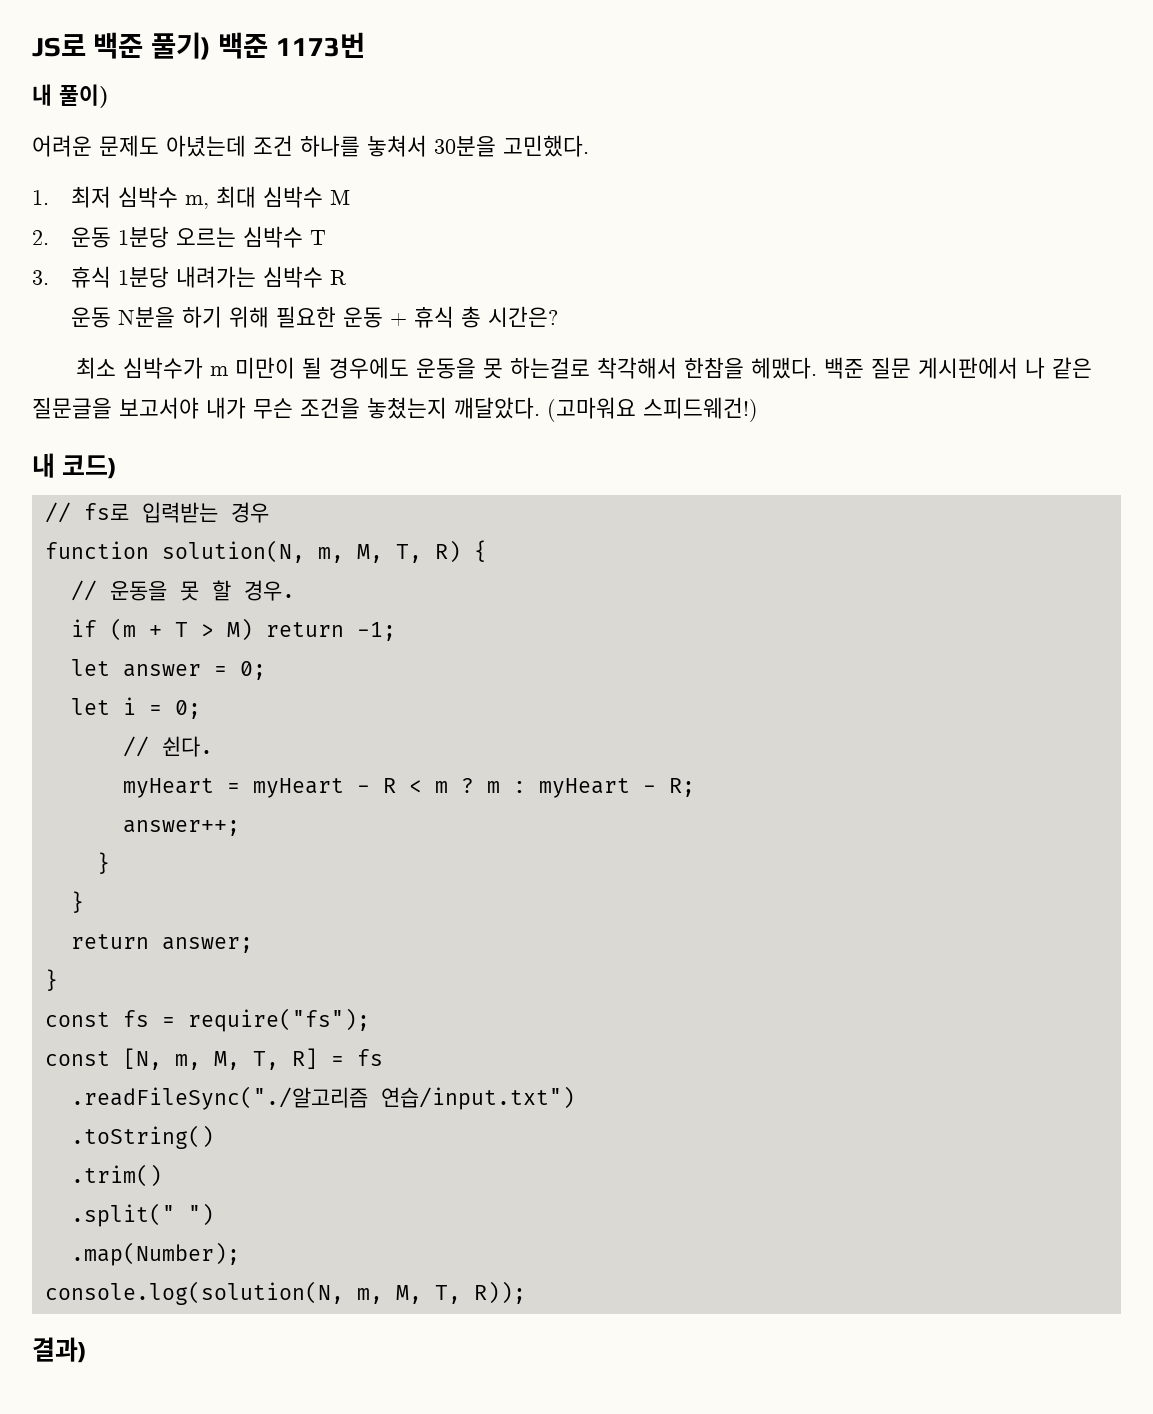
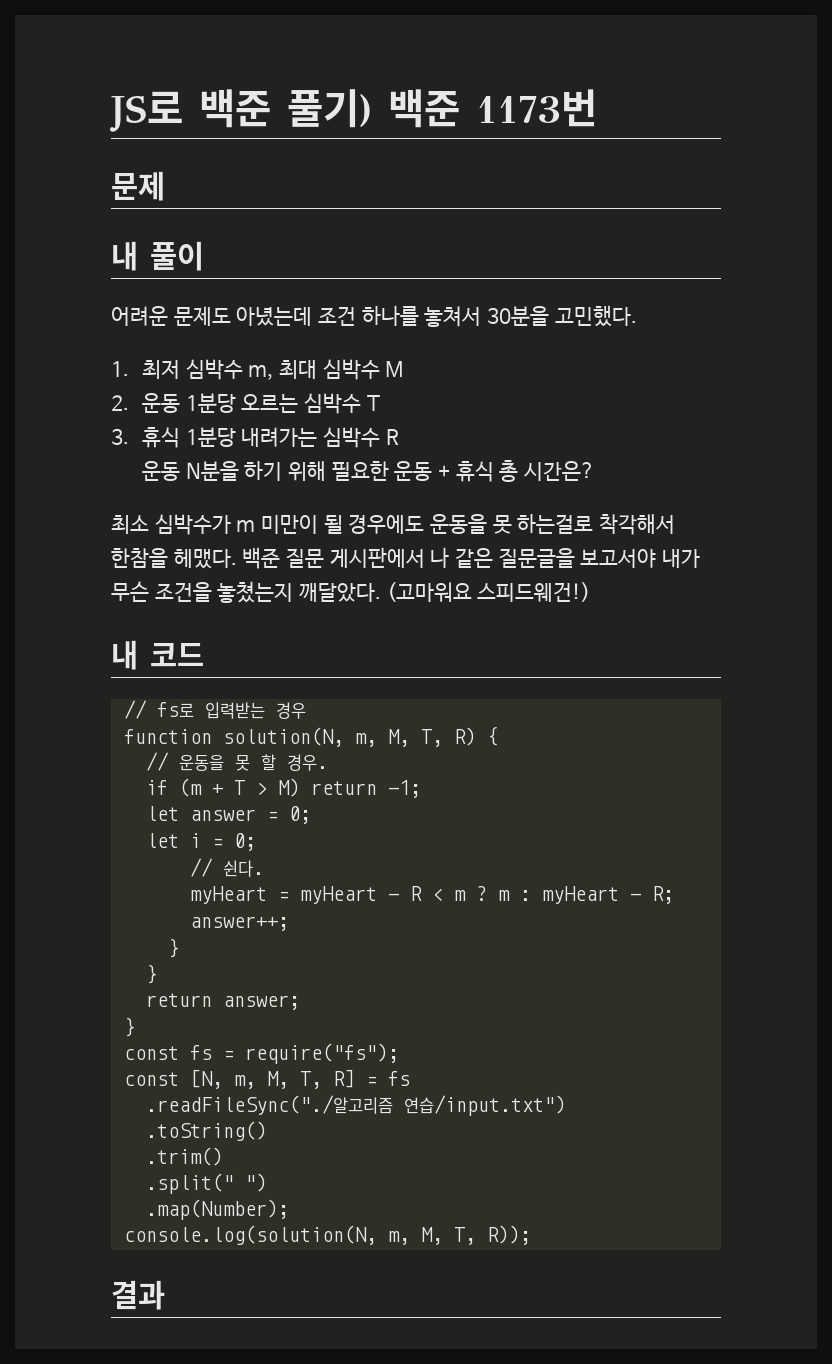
- 내 풀이)
+ 문제
+ 내 풀이
- 내 코드)
+ 내 코드
- 결과)
+ 결과

